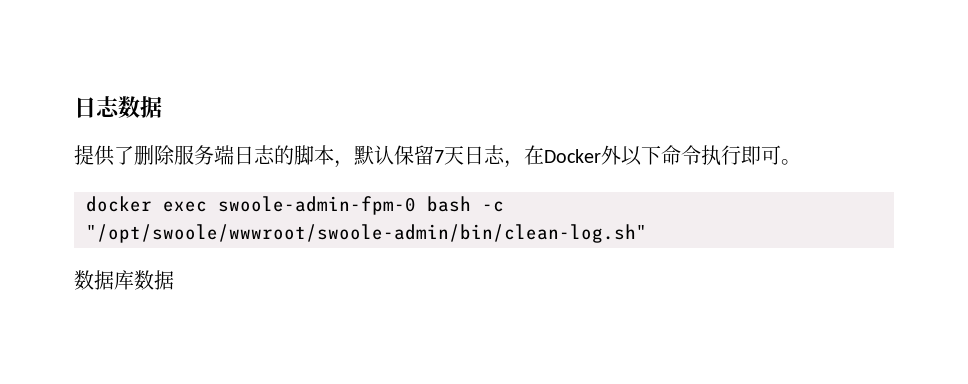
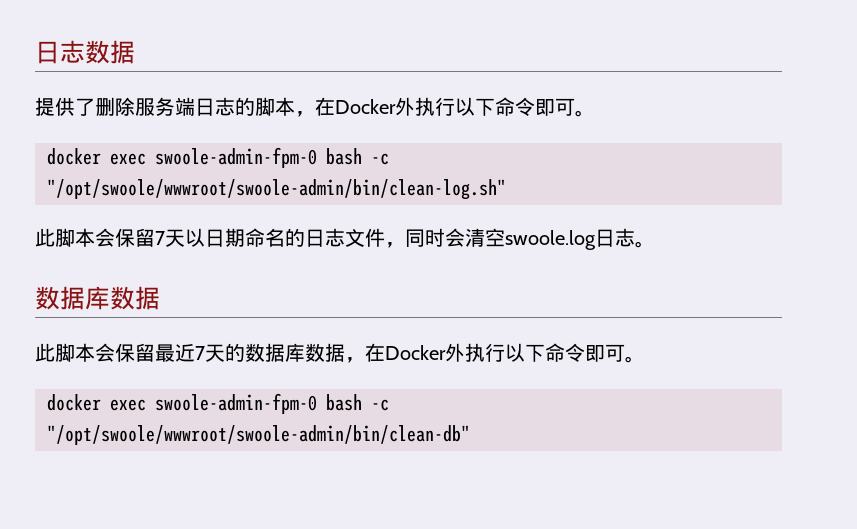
- 提供了删除服务端日志的脚本，默认保留7天日志，在Docker外以下命令执行即可。
+ 提供了删除服务端日志的脚本，在Docker外执行以下命令即可。
+ 此脚本会保留7天以日期命名的日志文件，同时会清空swoole.log日志。
  数据库数据
+ 此脚本会保留最近7天的数据库数据，在Docker外执行以下命令即可。
+ docker exec swoole-admin-fpm-0 bash -c "/opt/swoole/wwwroot/swoole-admin/bin/clean-db"

